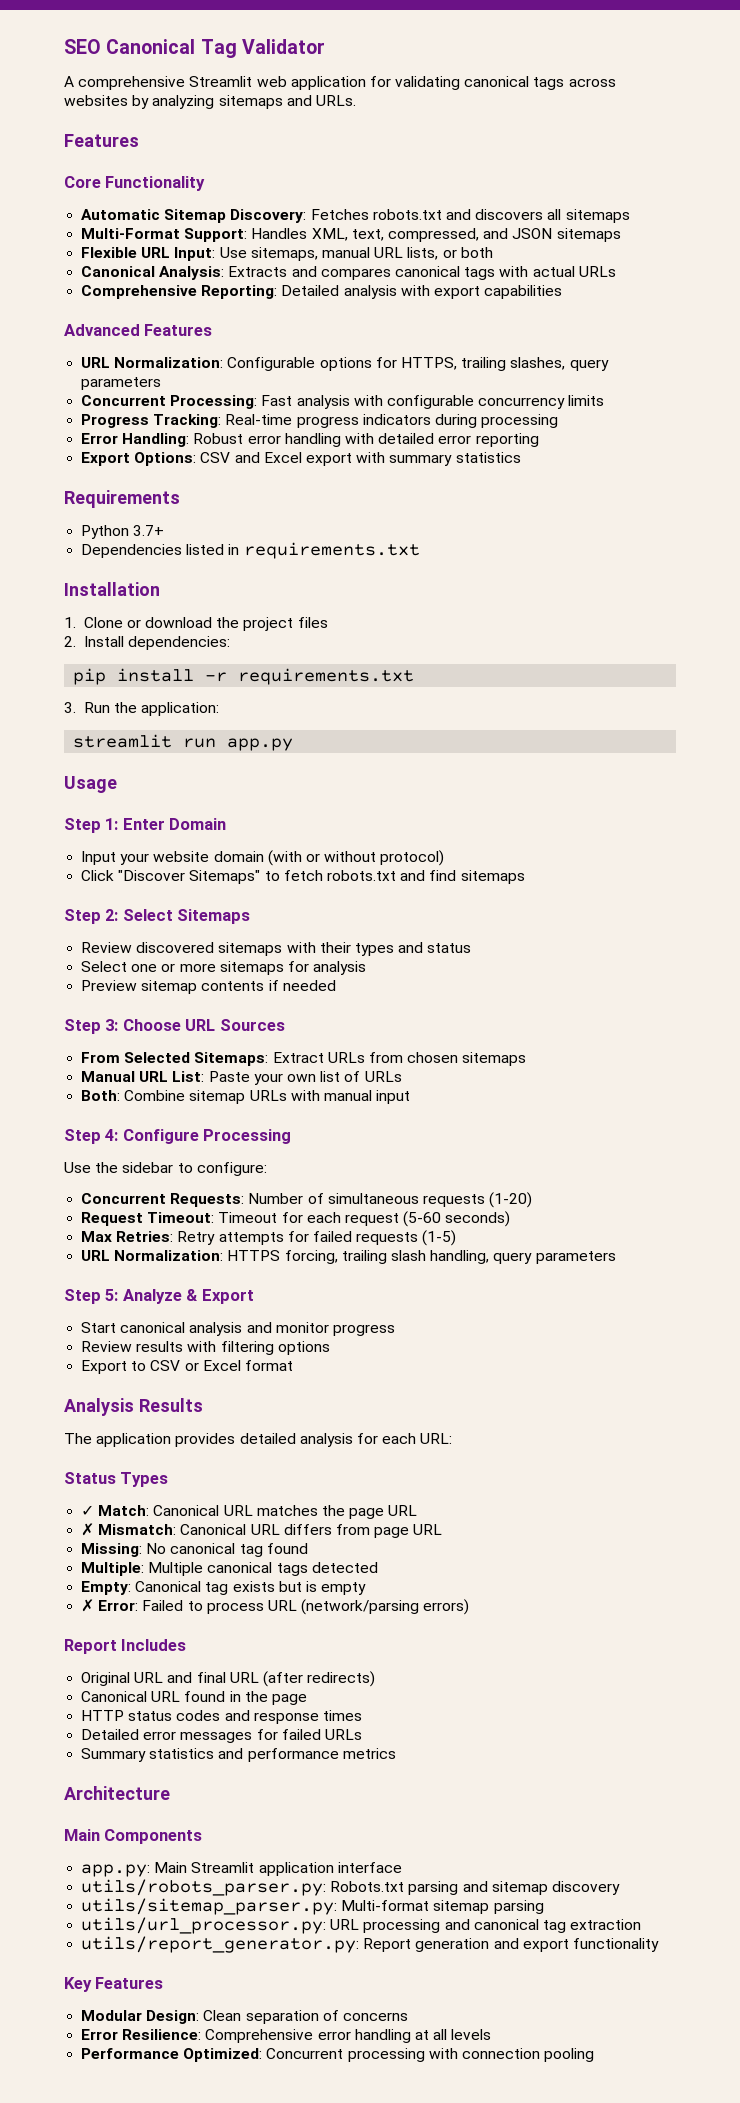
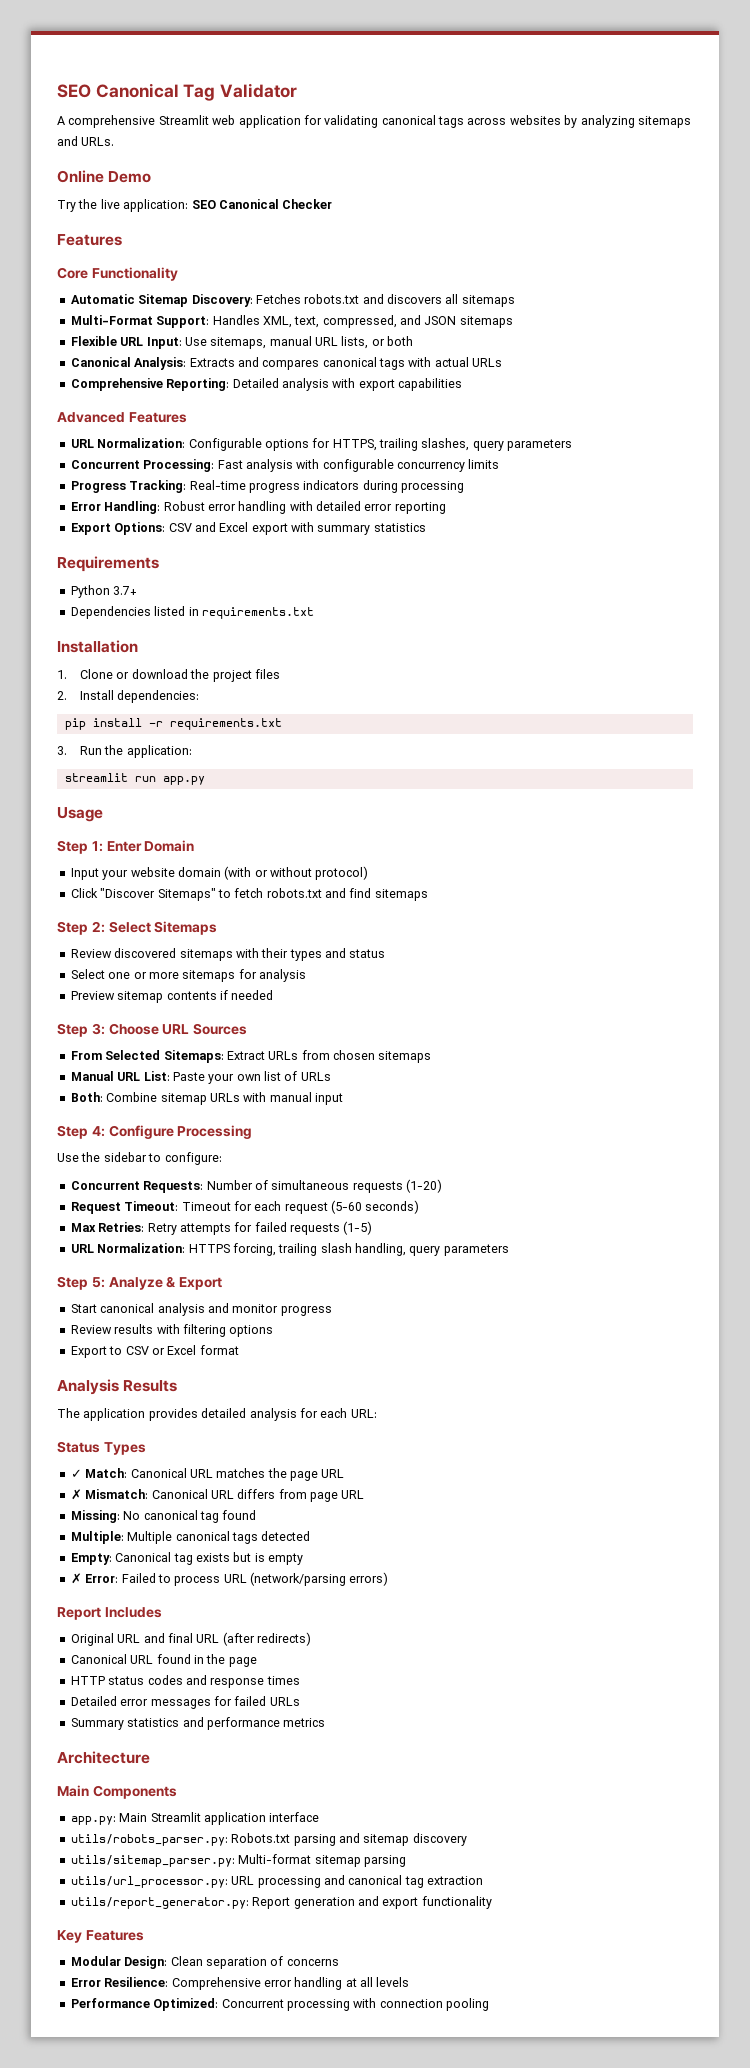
+ Online Demo
+ Try the live application: SEO Canonical Checker

